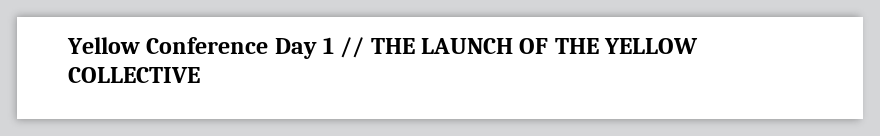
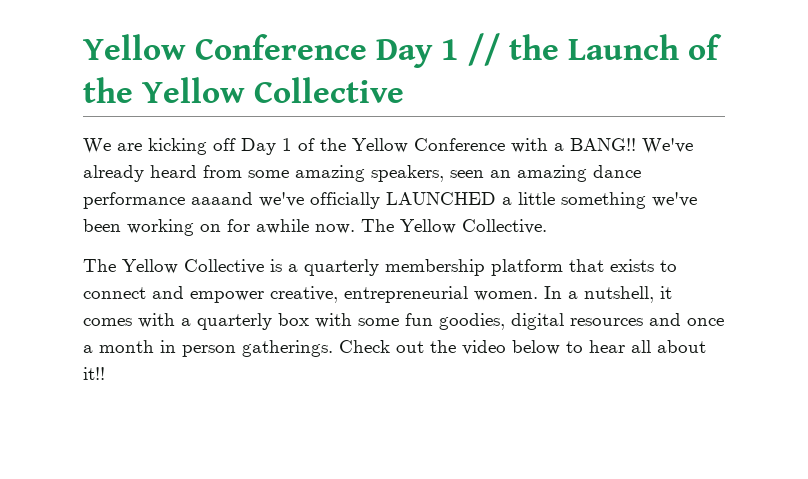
- Yellow Conference Day 1 // THE LAUNCH OF THE YELLOW COLLECTIVE
+ Yellow Conference Day 1 // the Launch of the Yellow Collective
+ We are kicking off Day 1 of the Yellow Conference with a BANG!! We've already heard from some amazing speakers, seen an amazing dance performance aaaand we've officially LAUNCHED a little something we've been working on for awhile now. The Yellow Collective.
+ The Yellow Collective is a quarterly membership platform that exists to connect and empower creative, entrepreneurial women. In a nutshell, it comes with a quarterly box with some fun goodies, digital resources and once a month in person gatherings. Check out the video below to hear all about it!!

